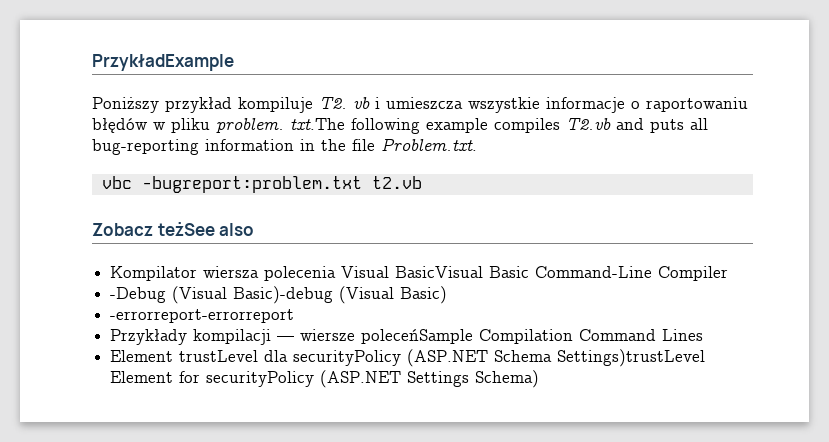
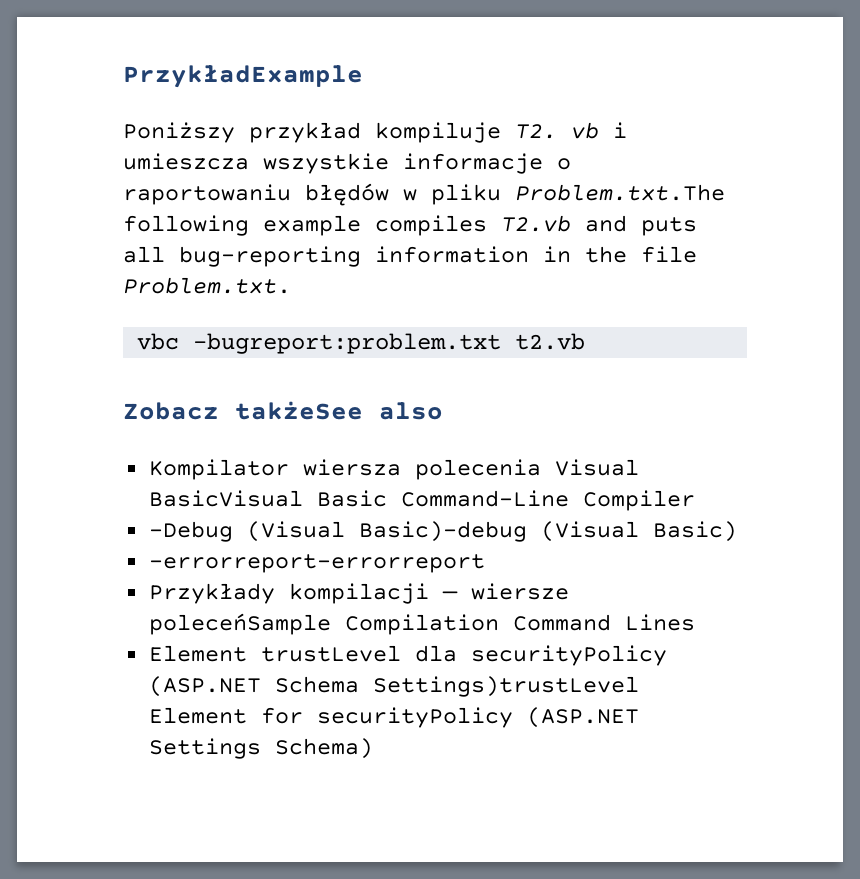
- Poniższy przykład kompiluje T2. vb i umieszcza wszystkie informacje o raportowaniu błędów w pliku problem. txt.The following example compiles T2.vb and puts all bug-reporting information in the file Problem.txt.
+ Poniższy przykład kompiluje T2. vb i umieszcza wszystkie informacje o raportowaniu błędów w pliku Problem.txt.The following example compiles T2.vb and puts all bug-reporting information in the file Problem.txt.
- Zobacz teżSee also
+ Zobacz takżeSee also

